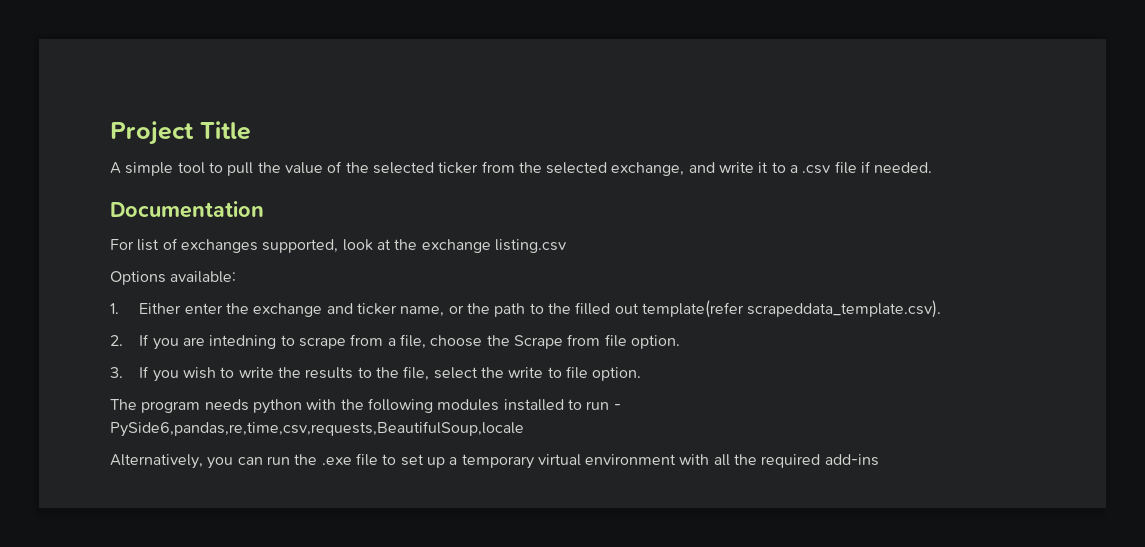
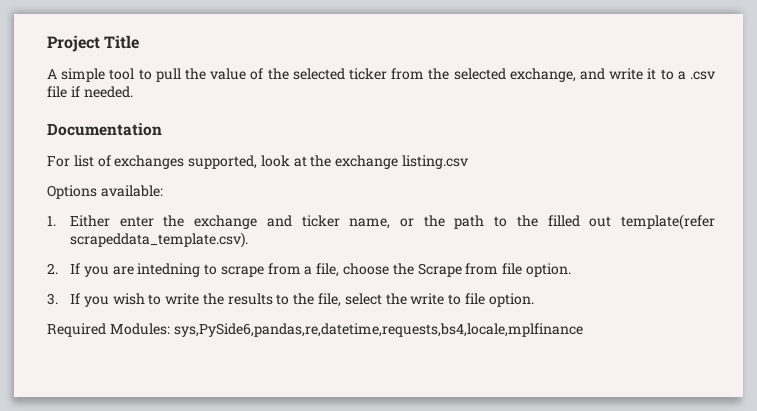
- The program needs python with the following modules installed to run - PySide6,pandas,re,time,csv,requests,BeautifulSoup,locale
- Alternatively, you can run the .exe file to set up a temporary virtual environment with all the required add-ins
+ Required Modules: sys,PySide6,pandas,re,datetime,requests,bs4,locale,mplfinance

